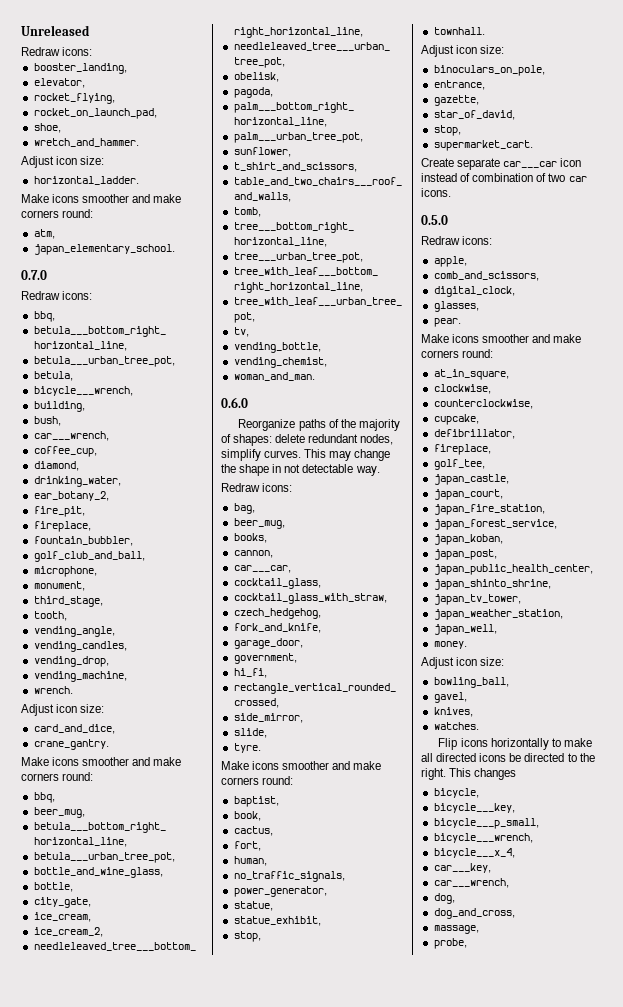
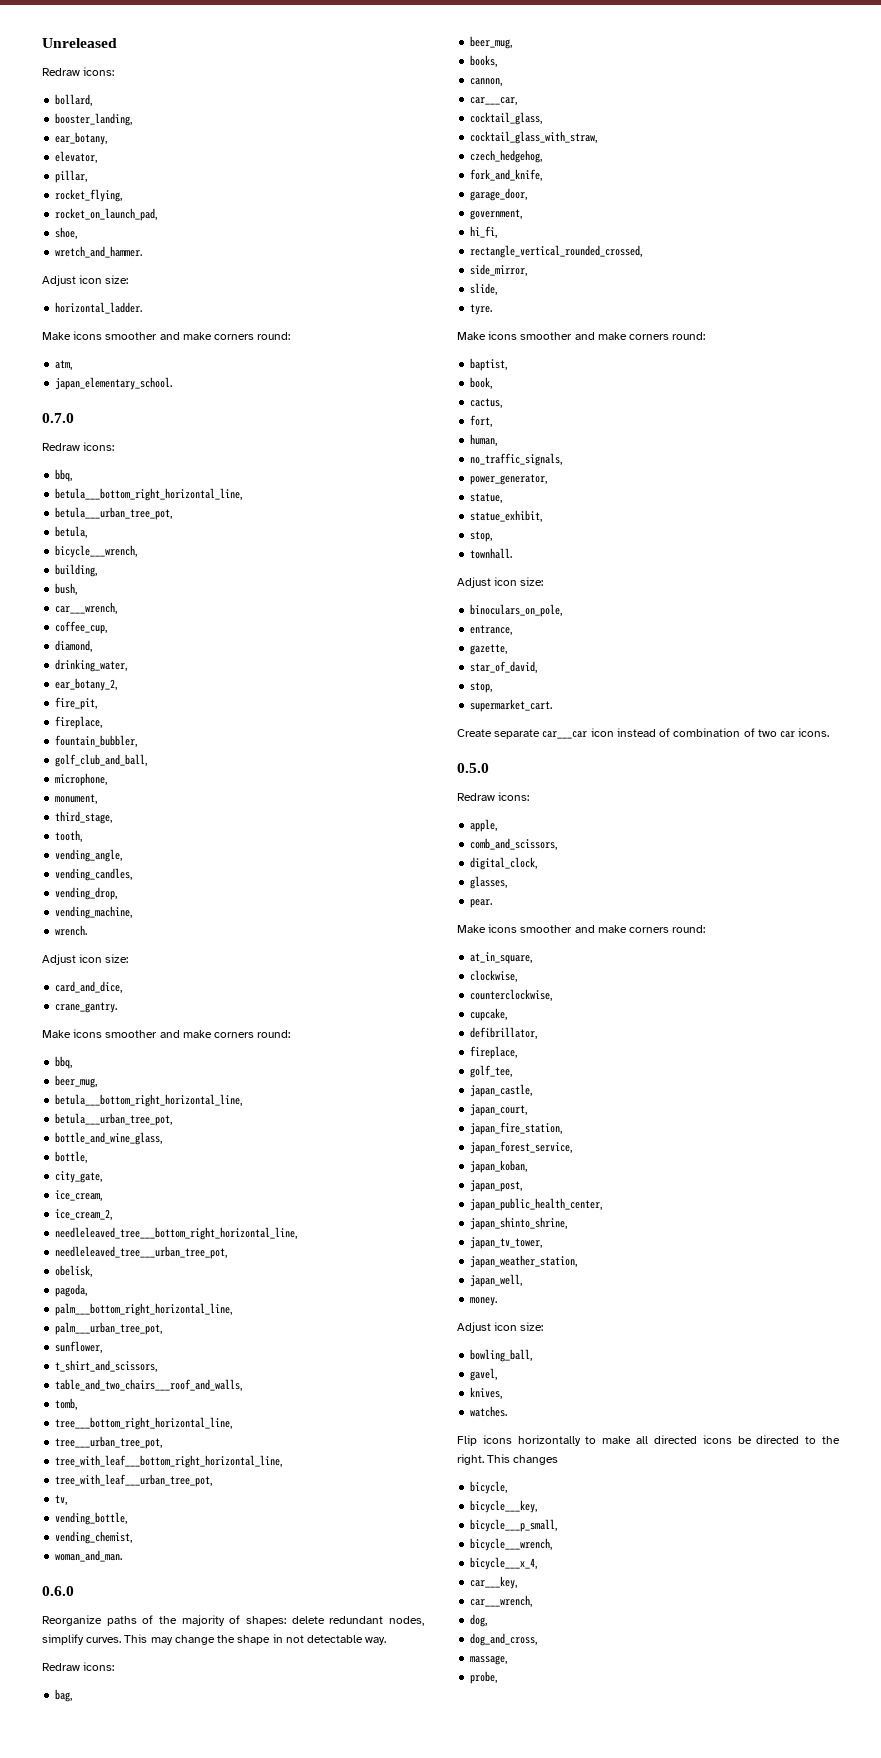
+ bollard,
+ ear_botany,
+ pillar,

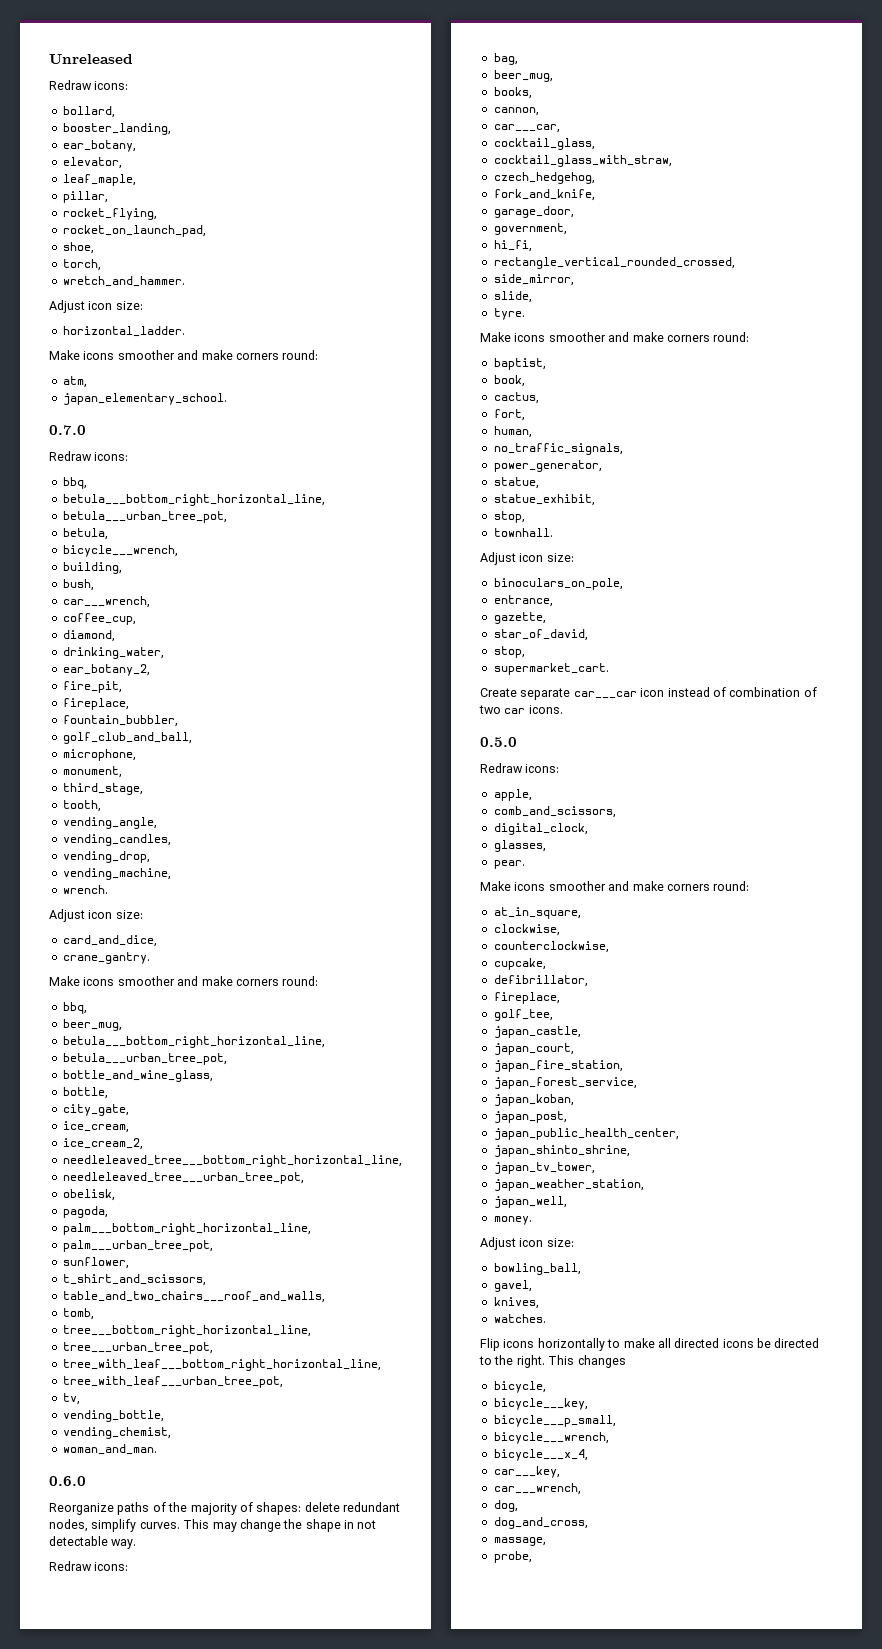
+ leaf_maple,
+ torch,

